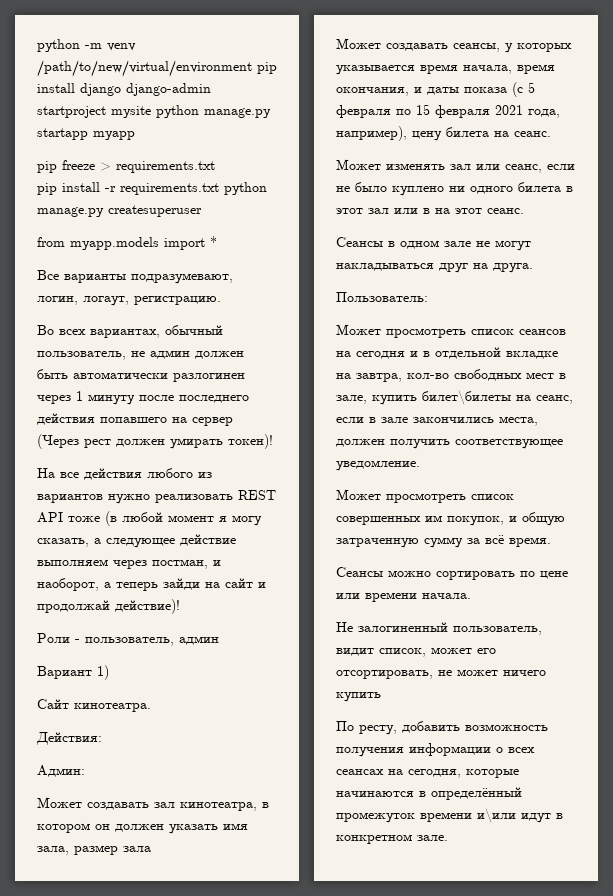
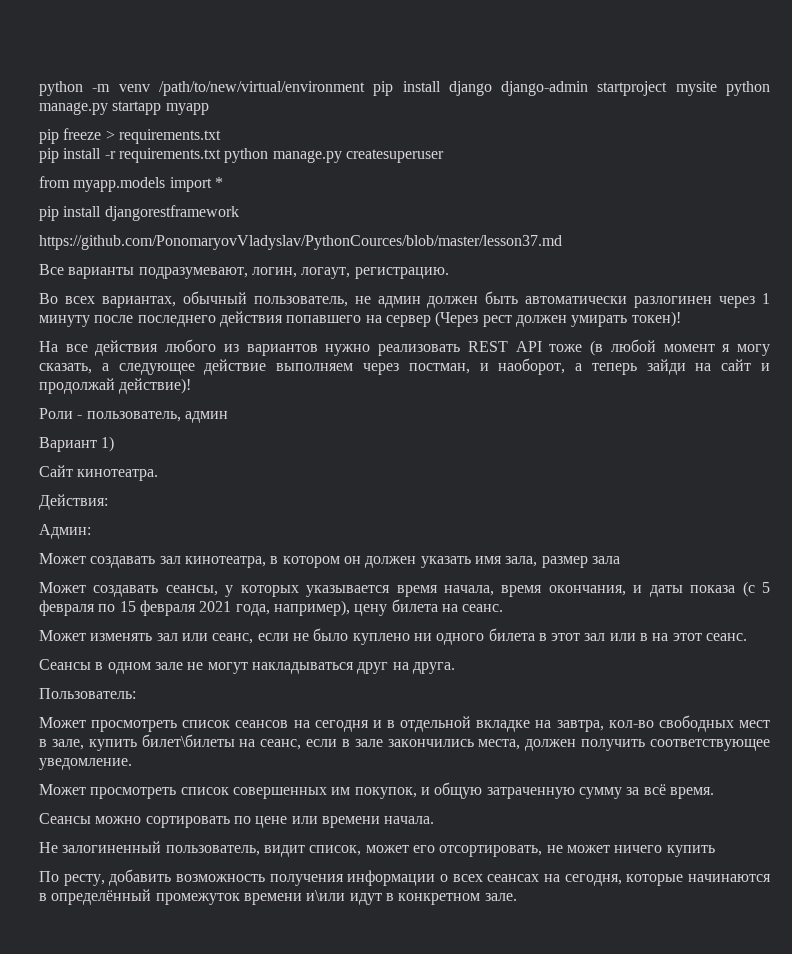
+ pip install djangorestframework
+ https://github.com/PonomaryovVladyslav/PythonCources/blob/master/lesson37.md

